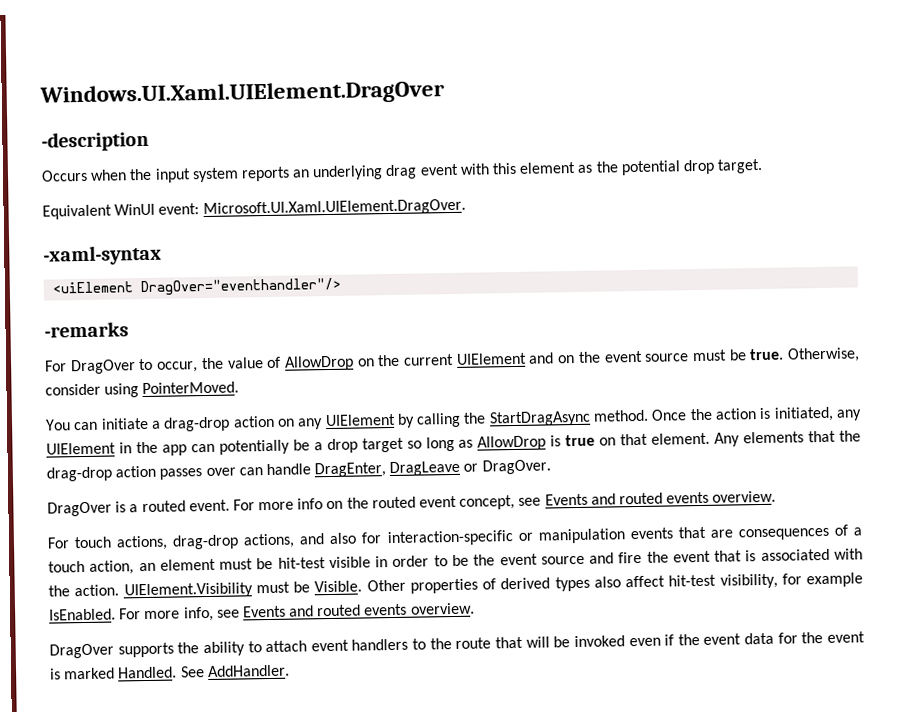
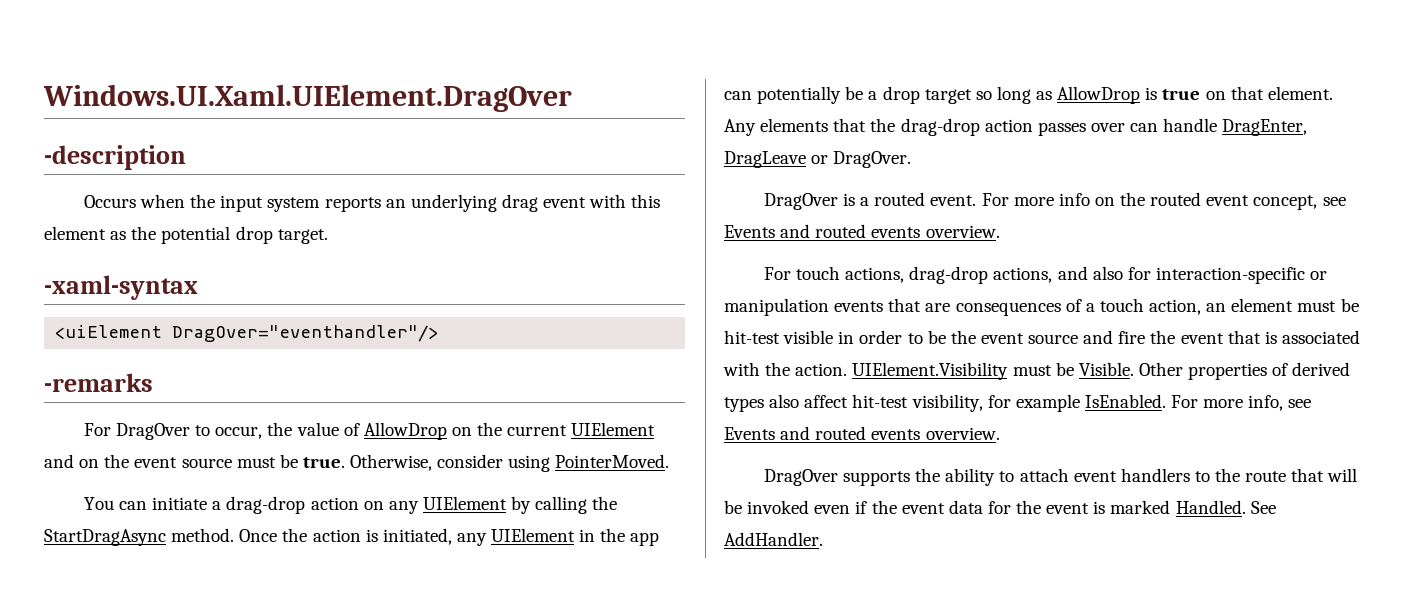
- Equivalent WinUI event: Microsoft.UI.Xaml.UIElement.DragOver.

